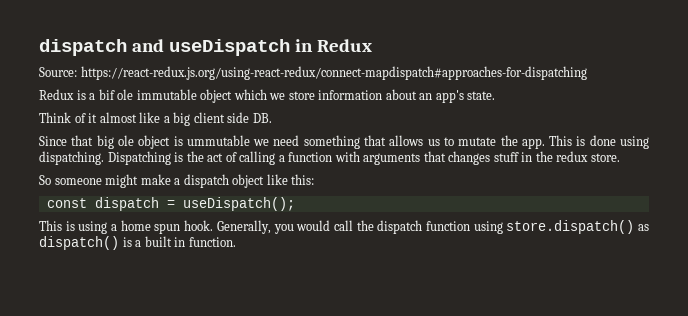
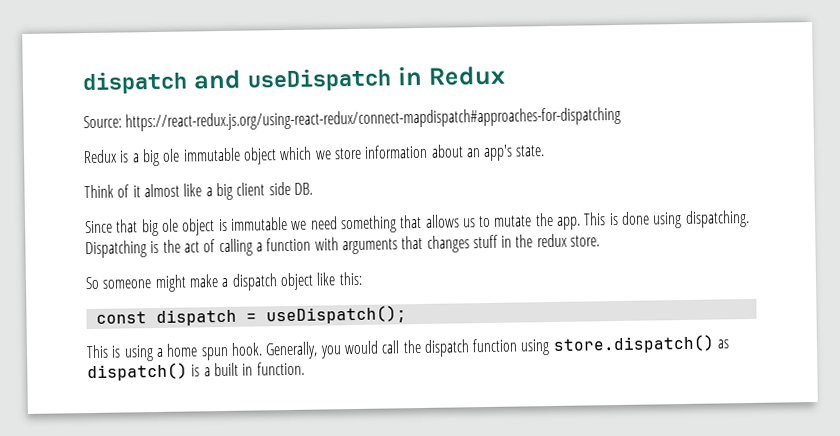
- Redux is a bif ole immutable object which we store information about an app's state.
+ Redux is a big ole immutable object which we store information about an app's state.
- Since that big ole object is ummutable we need something that allows us to mutate the app.
+ Since that big ole object is immutable we need something that allows us to mutate the app.

